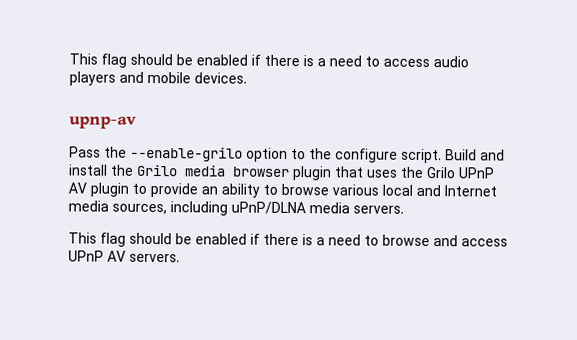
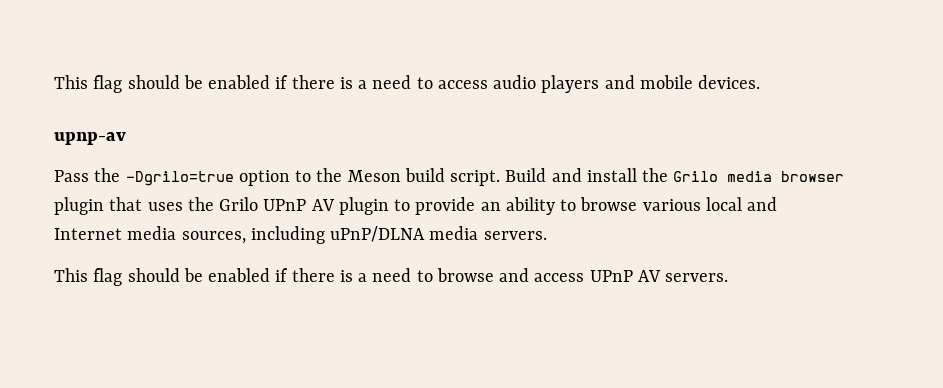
- Pass the --enable-grilo option to the configure script.
+ Pass the -Dgrilo=true option to the Meson build script.

